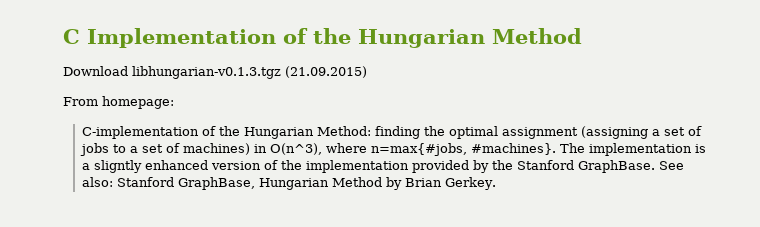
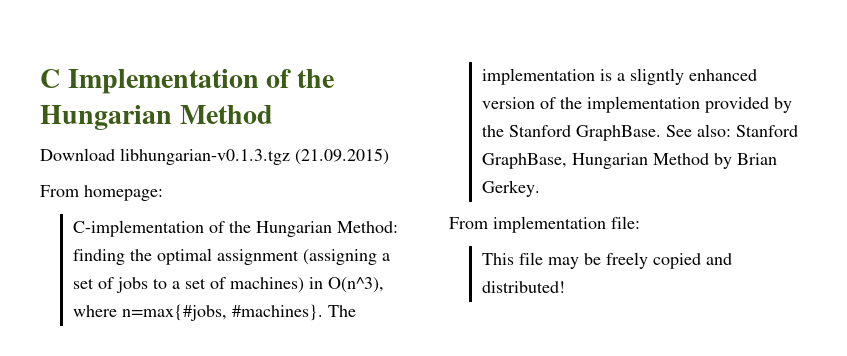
+ From implementation file:
+ This file may be freely copied and distributed!

